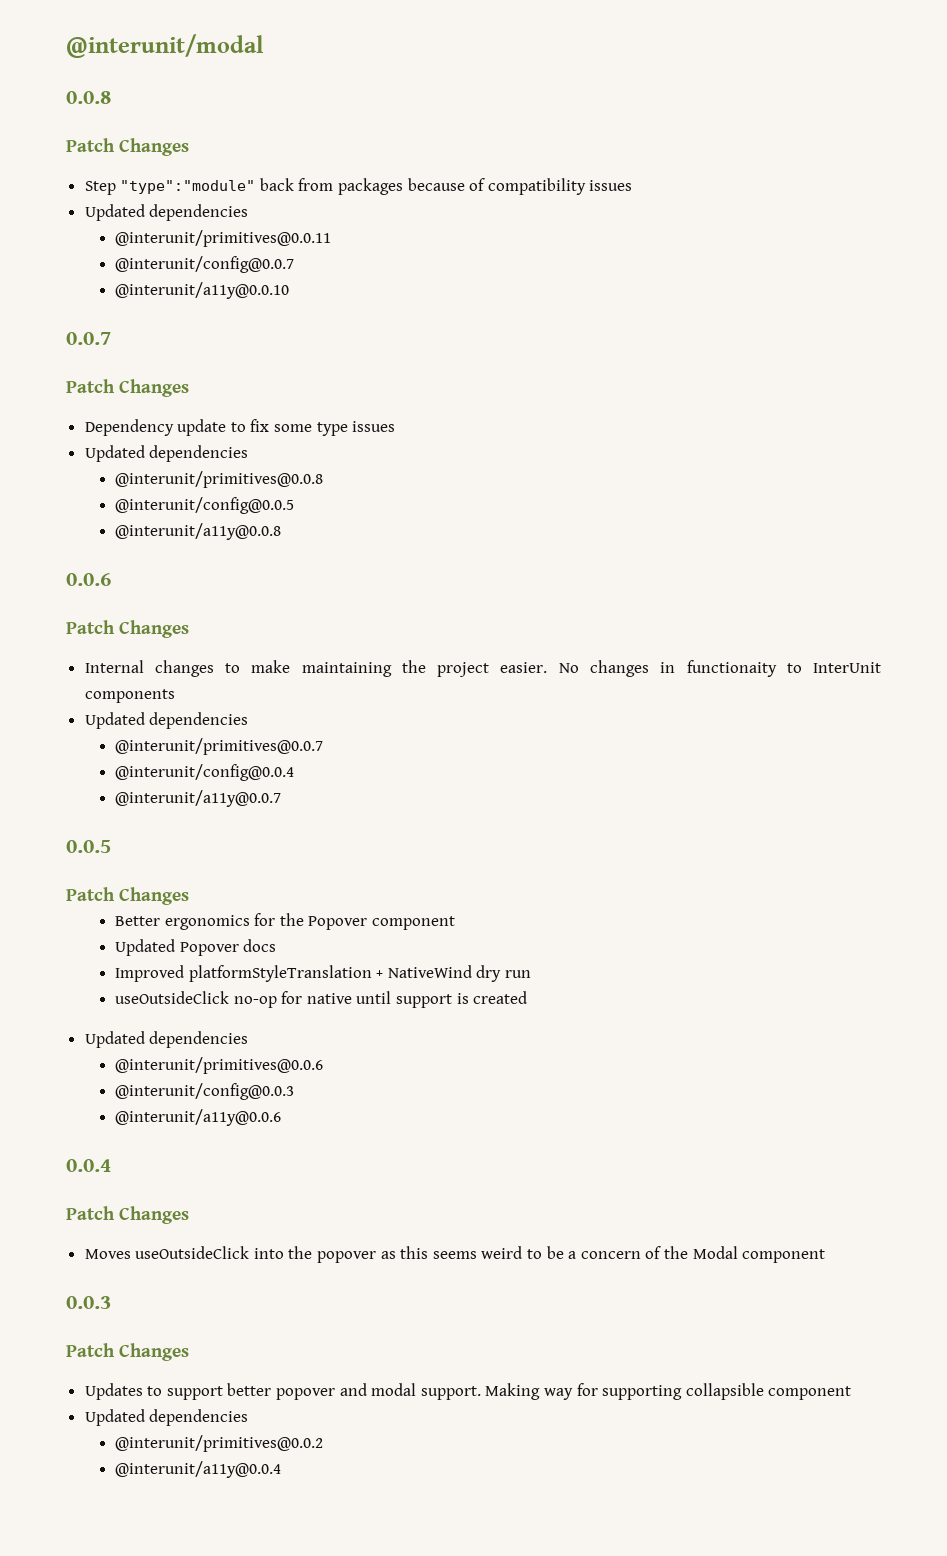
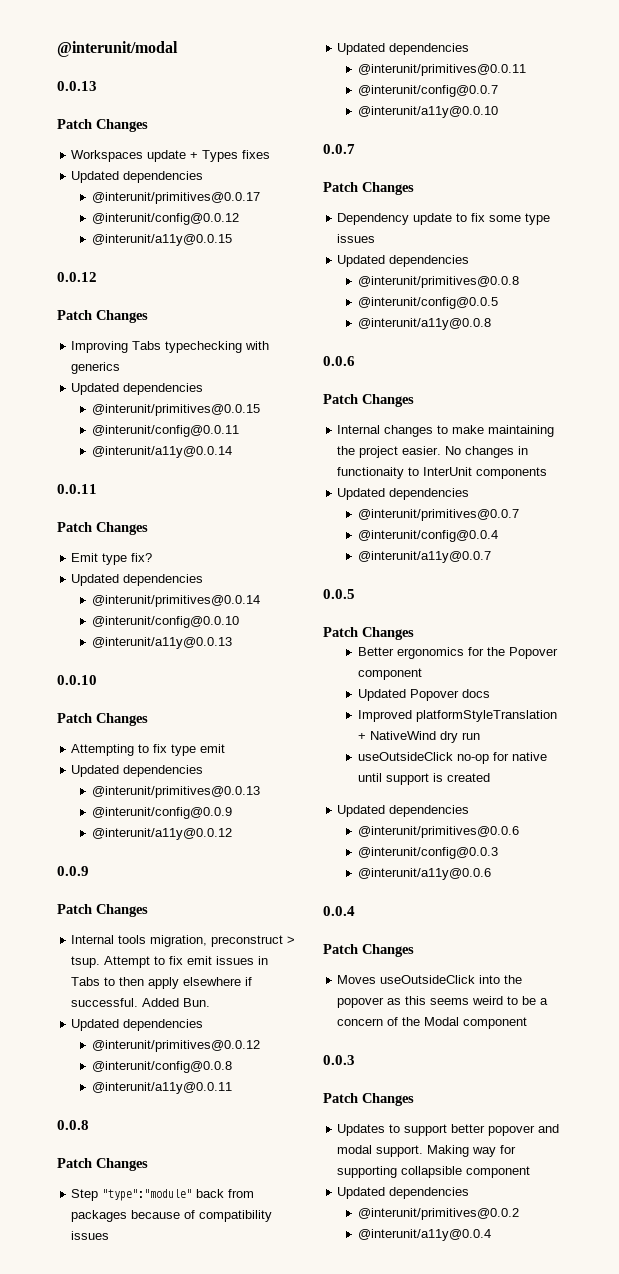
+ 0.0.13
+ Patch Changes
+ Workspaces update + Types fixes
+ Updated dependencies
+ @interunit/primitives@0.0.17
+ @interunit/config@0.0.12
+ @interunit/a11y@0.0.15
+ 0.0.12
+ Patch Changes
+ Improving Tabs typechecking with generics
+ Updated dependencies
+ @interunit/primitives@0.0.15
+ @interunit/config@0.0.11
+ @interunit/a11y@0.0.14
+ 0.0.11
+ Patch Changes
+ Emit type fix?
+ Updated dependencies
+ @interunit/primitives@0.0.14
+ @interunit/config@0.0.10
+ @interunit/a11y@0.0.13
+ 0.0.10
+ Patch Changes
+ Attempting to fix type emit
+ Updated dependencies
+ @interunit/primitives@0.0.13
+ @interunit/config@0.0.9
+ @interunit/a11y@0.0.12
+ 0.0.9
+ Patch Changes
+ Internal tools migration, preconstruct > tsup. Attempt to fix emit issues in Tabs to then apply elsewhere if successful. Added Bun.
+ Updated dependencies
+ @interunit/primitives@0.0.12
+ @interunit/config@0.0.8
+ @interunit/a11y@0.0.11

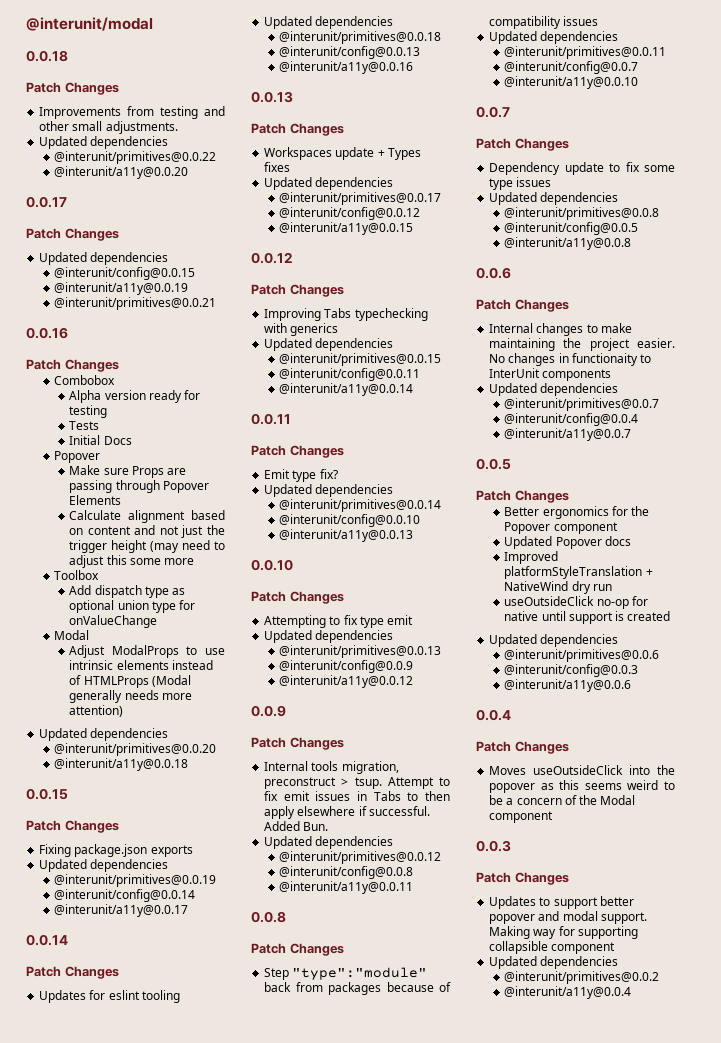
+ 0.0.18
+ Patch Changes
+ Improvements from testing and other small adjustments.
+ Updated dependencies
+ @interunit/primitives@0.0.22
+ @interunit/a11y@0.0.20
+ 0.0.17
+ Patch Changes
+ Updated dependencies
+ @interunit/config@0.0.15
+ @interunit/a11y@0.0.19
+ @interunit/primitives@0.0.21
+ 0.0.16
+ Patch Changes
+ Combobox
+ Alpha version ready for testing
+ Tests
+ Initial Docs
+ Popover
+ Make sure Props are passing through Popover Elements
+ Calculate alignment based on content and not just the trigger height (may need to adjust this some more
+ Toolbox
+ Add dispatch type as optional union type for onValueChange
+ Modal
+ Adjust ModalProps to use intrinsic elements instead of HTMLProps (Modal generally needs more attention)
+ Updated dependencies
+ @interunit/primitives@0.0.20
+ @interunit/a11y@0.0.18
+ 0.0.15
+ Patch Changes
+ Fixing package.json exports
+ Updated dependencies
+ @interunit/primitives@0.0.19
+ @interunit/config@0.0.14
+ @interunit/a11y@0.0.17
+ 0.0.14
+ Patch Changes
+ Updates for eslint tooling
+ Updated dependencies
+ @interunit/primitives@0.0.18
+ @interunit/config@0.0.13
+ @interunit/a11y@0.0.16

